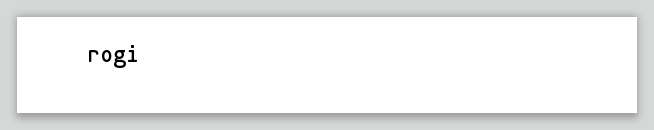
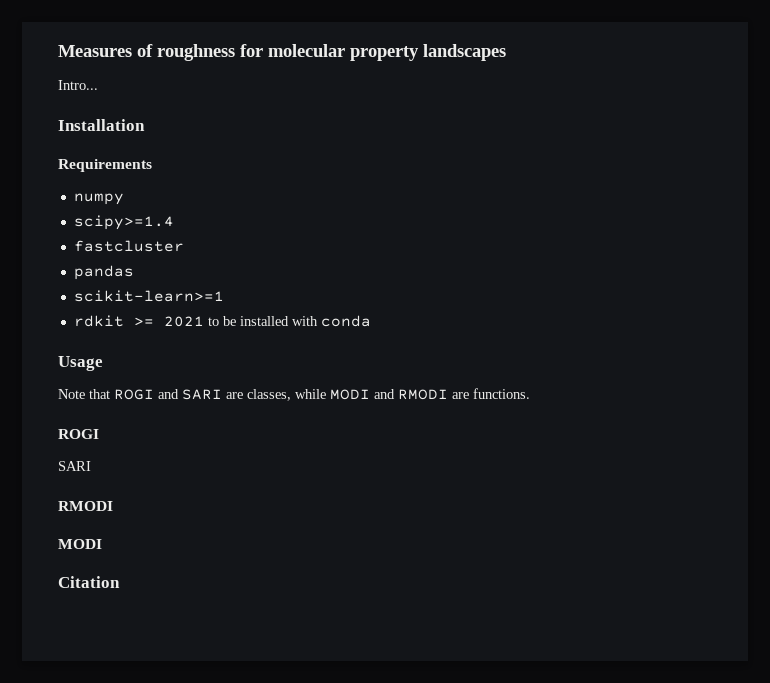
- rogi
+ Measures of roughness for molecular property landscapes
+ Intro...
+ Installation
+ Requirements
+ numpy
+ scipy>=1.4
+ fastcluster
+ pandas
+ scikit-learn>=1
+ rdkit >= 2021 to be installed with conda
+ Usage
+ Note that ROGI and SARI are classes, while MODI and RMODI are functions.
+ ROGI
+ SARI
+ RMODI
+ MODI
+ Citation

